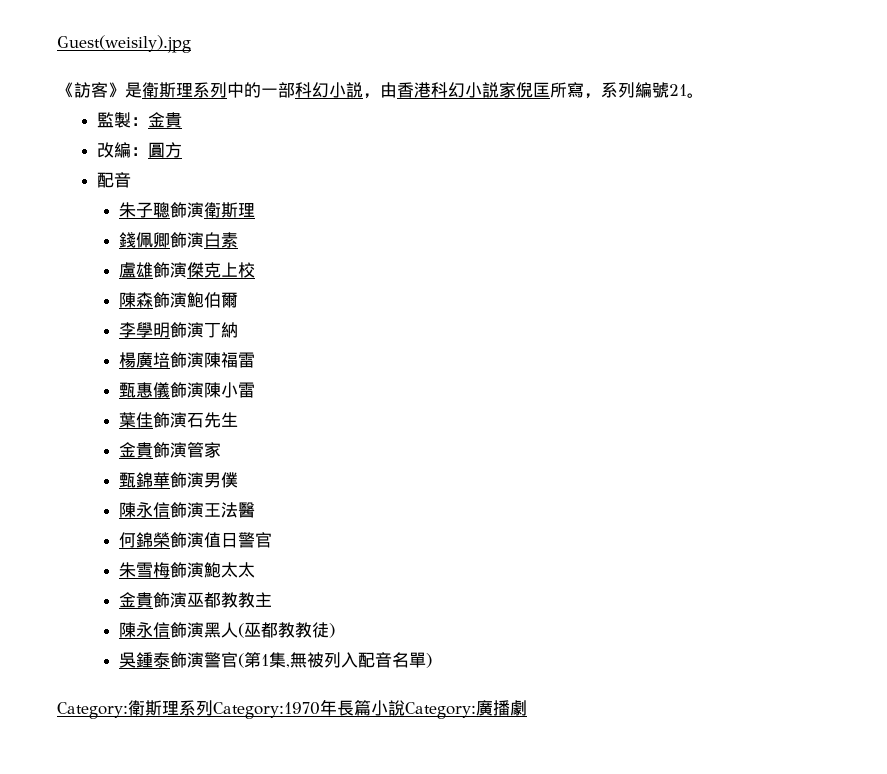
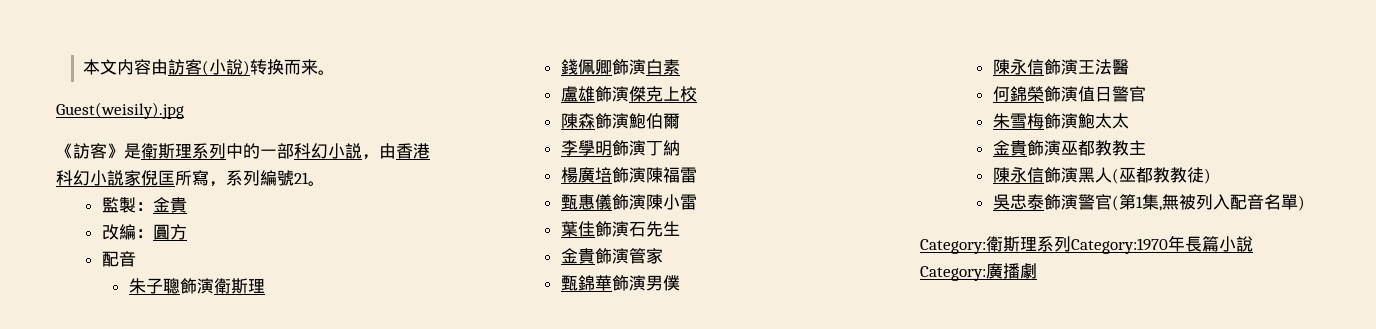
+ 本文内容由訪客(小說)转换而来。
- 吳鍾泰飾演警官(第1集,無被列入配音名單)
+ 吳忠泰飾演警官(第1集,無被列入配音名單)

